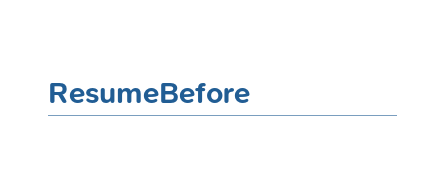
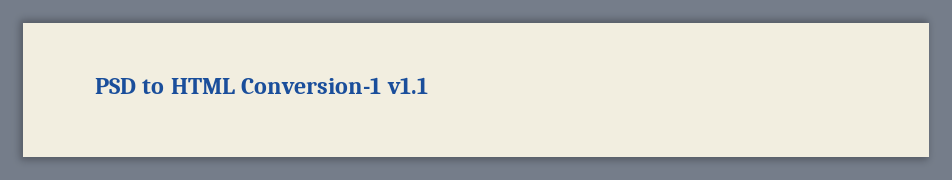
- ResumeBefore
+ PSD to HTML Conversion-1 v1.1

